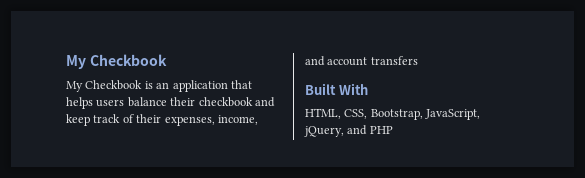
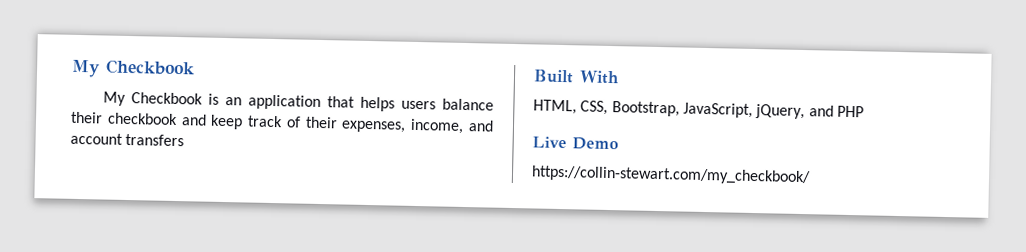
+ Live Demo
+ https://collin-stewart.com/my_checkbook/

